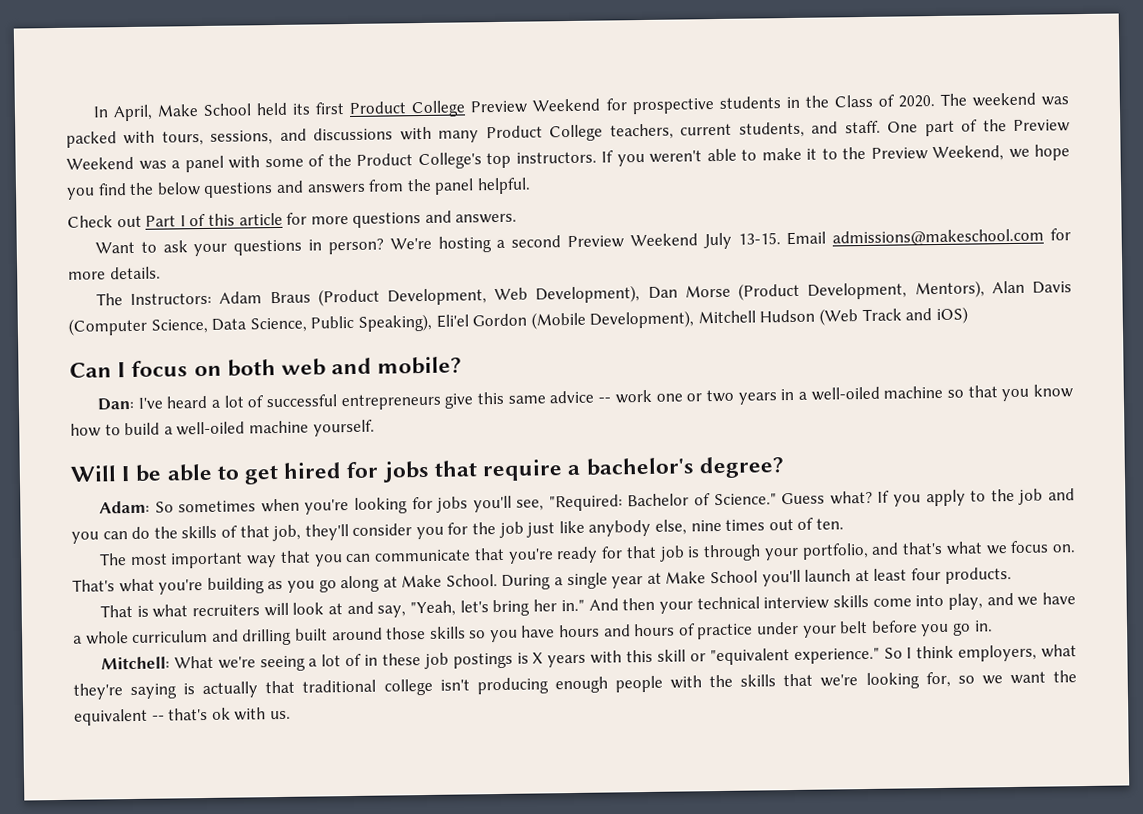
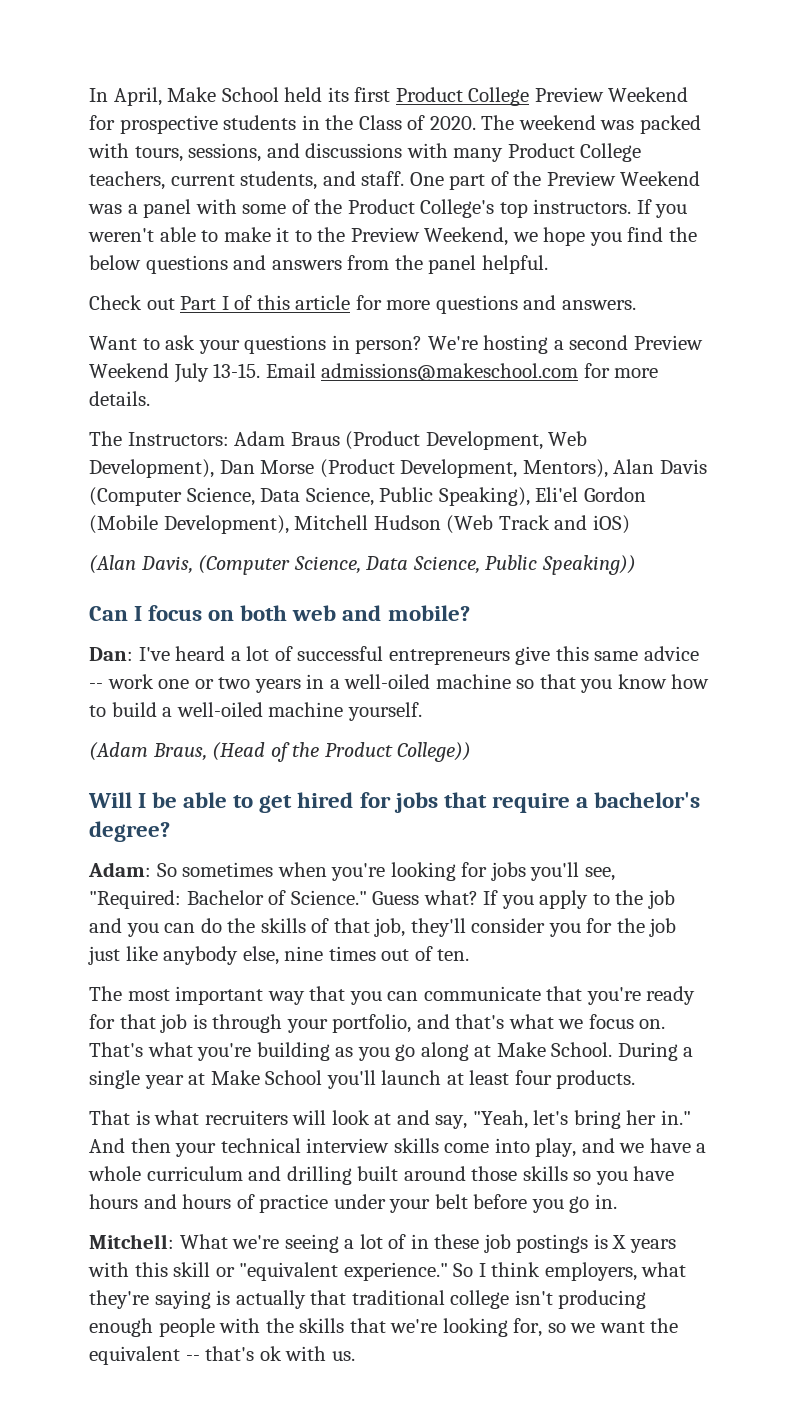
+ (Alan Davis, (Computer Science, Data Science, Public Speaking))
+ (Adam Braus, (Head of the Product College))

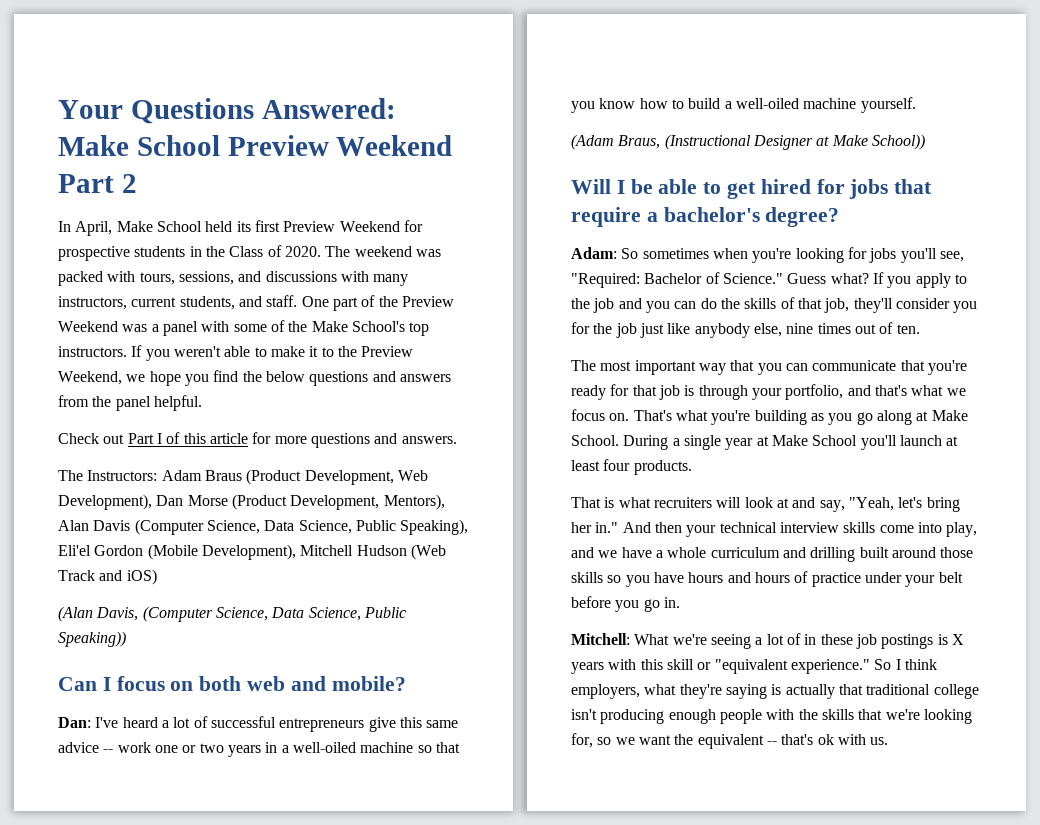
+ Your Questions Answered: Make School Preview Weekend Part 2
- In April, Make School held its first Product College Preview Weekend for prospective students in the Class of 2020.
+ In April, Make School held its first Preview Weekend for prospective students in the Class of 2020.
- The weekend was packed with tours, sessions, and discussions with many Product College teachers, current students, and staff.
+ The weekend was packed with tours, sessions, and discussions with many instructors, current students, and staff.
- One part of the Preview Weekend was a panel with some of the Product College's top instructors.
+ One part of the Preview Weekend was a panel with some of the Make School's top instructors.
- Want to ask your questions in person? We're hosting a second Preview Weekend July 13-15. Email admissions@makeschool.com for more details.
- (Adam Braus, (Head of the Product College))
+ (Adam Braus, (Instructional Designer at Make School))

